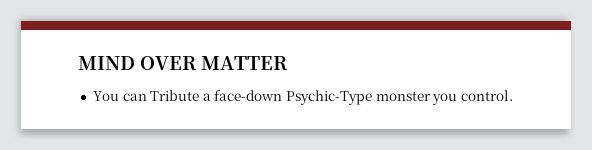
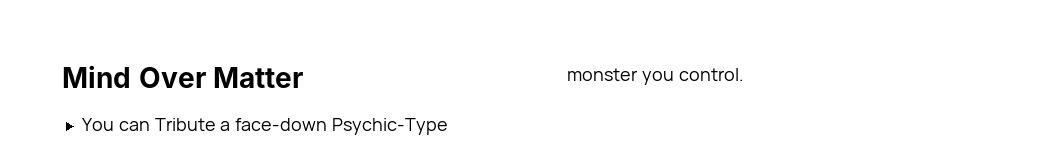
- MIND OVER MATTER
+ Mind Over Matter

